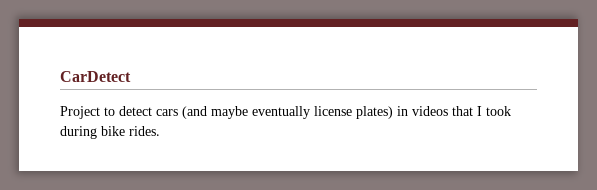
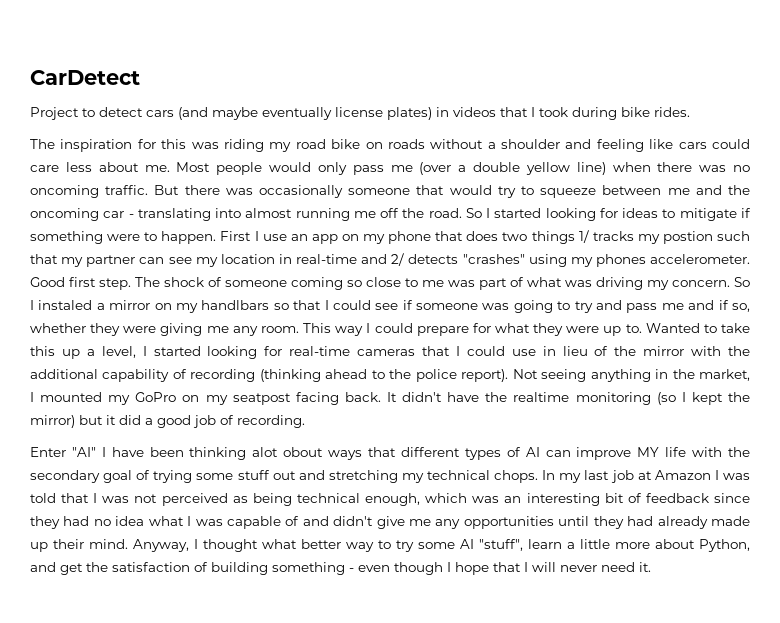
+ The inspiration for this was riding my road bike on roads without a shoulder and feeling like cars could care less about me. Most people would only pass me (over a double yellow line) when there was no oncoming traffic. But there was occasionally someone that would try to squeeze between me and the oncoming car - translating into almost running me off the road. So I started looking for ideas to mitigate if something were to happen. First I use an app on my phone that does two things 1/ tracks my postion such that my partner can see my location in real-time and 2/ detects "crashes" using my phones accelerometer. Good first step. The shock of someone coming so close to me was part of what was driving my concern. So I instaled a mirror on my handlbars so that I could see if someone was going to try and pass me and if so, whether they were giving me any room. This way I could prepare for what they were up to. Wanted to take this up a level, I started looking for real-time cameras that I could use in lieu of the mirror with the additional capability of recording (thinking ahead to the police report). Not seeing anything in the market, I mounted my GoPro on my seatpost facing back. It didn't have the realtime monitoring (so I kept the mirror) but it did a good job of recording.
+ Enter "AI" I have been thinking alot obout ways that different types of AI can improve MY life with the secondary goal of trying some stuff out and stretching my technical chops. In my last job at Amazon I was told that I was not perceived as being technical enough, which was an interesting bit of feedback since they had no idea what I was capable of and didn't give me any opportunities until they had already made up their mind. Anyway, I thought what better way to try some AI "stuff", learn a little more about Python, and get the satisfaction of building something - even though I hope that I will never need it.

